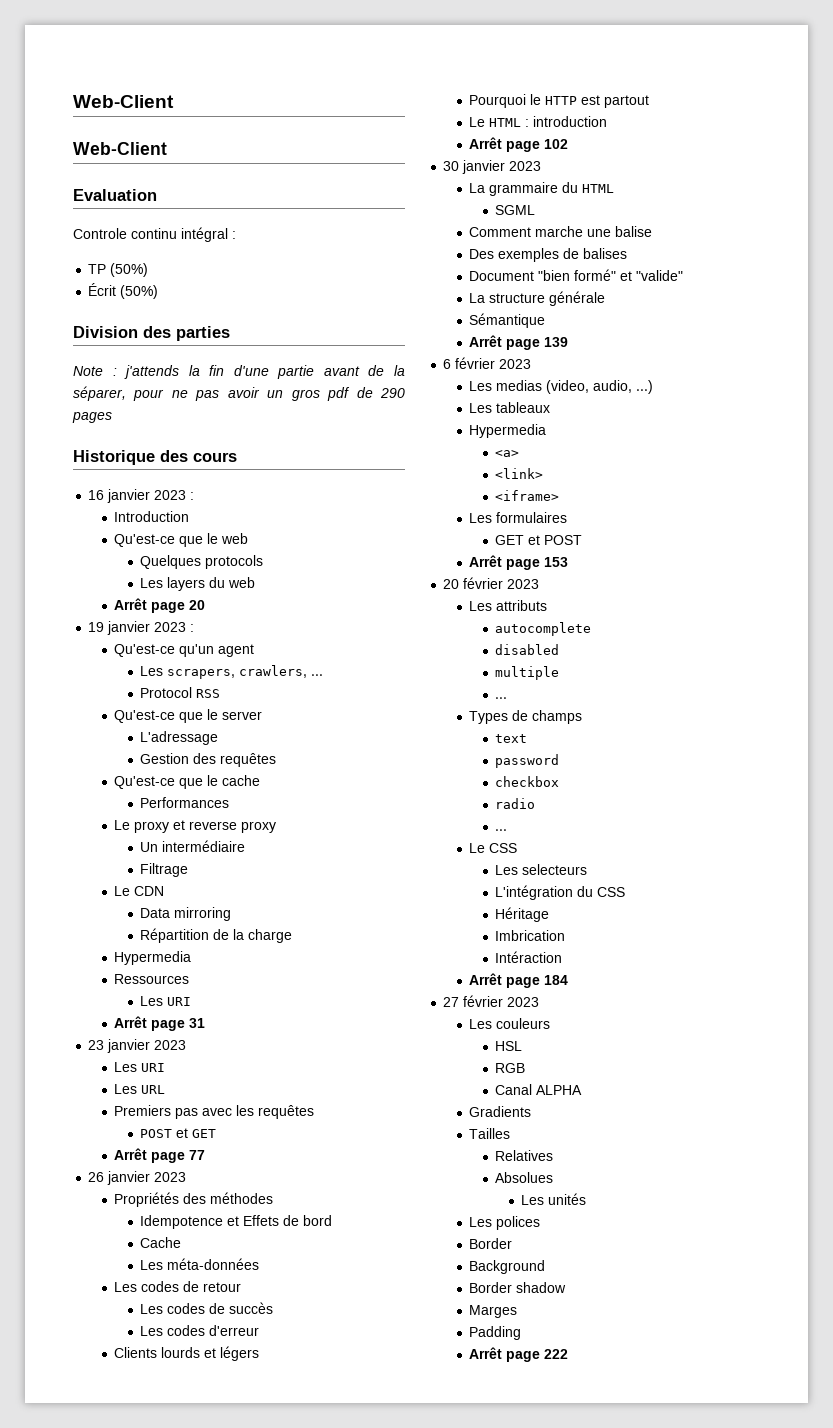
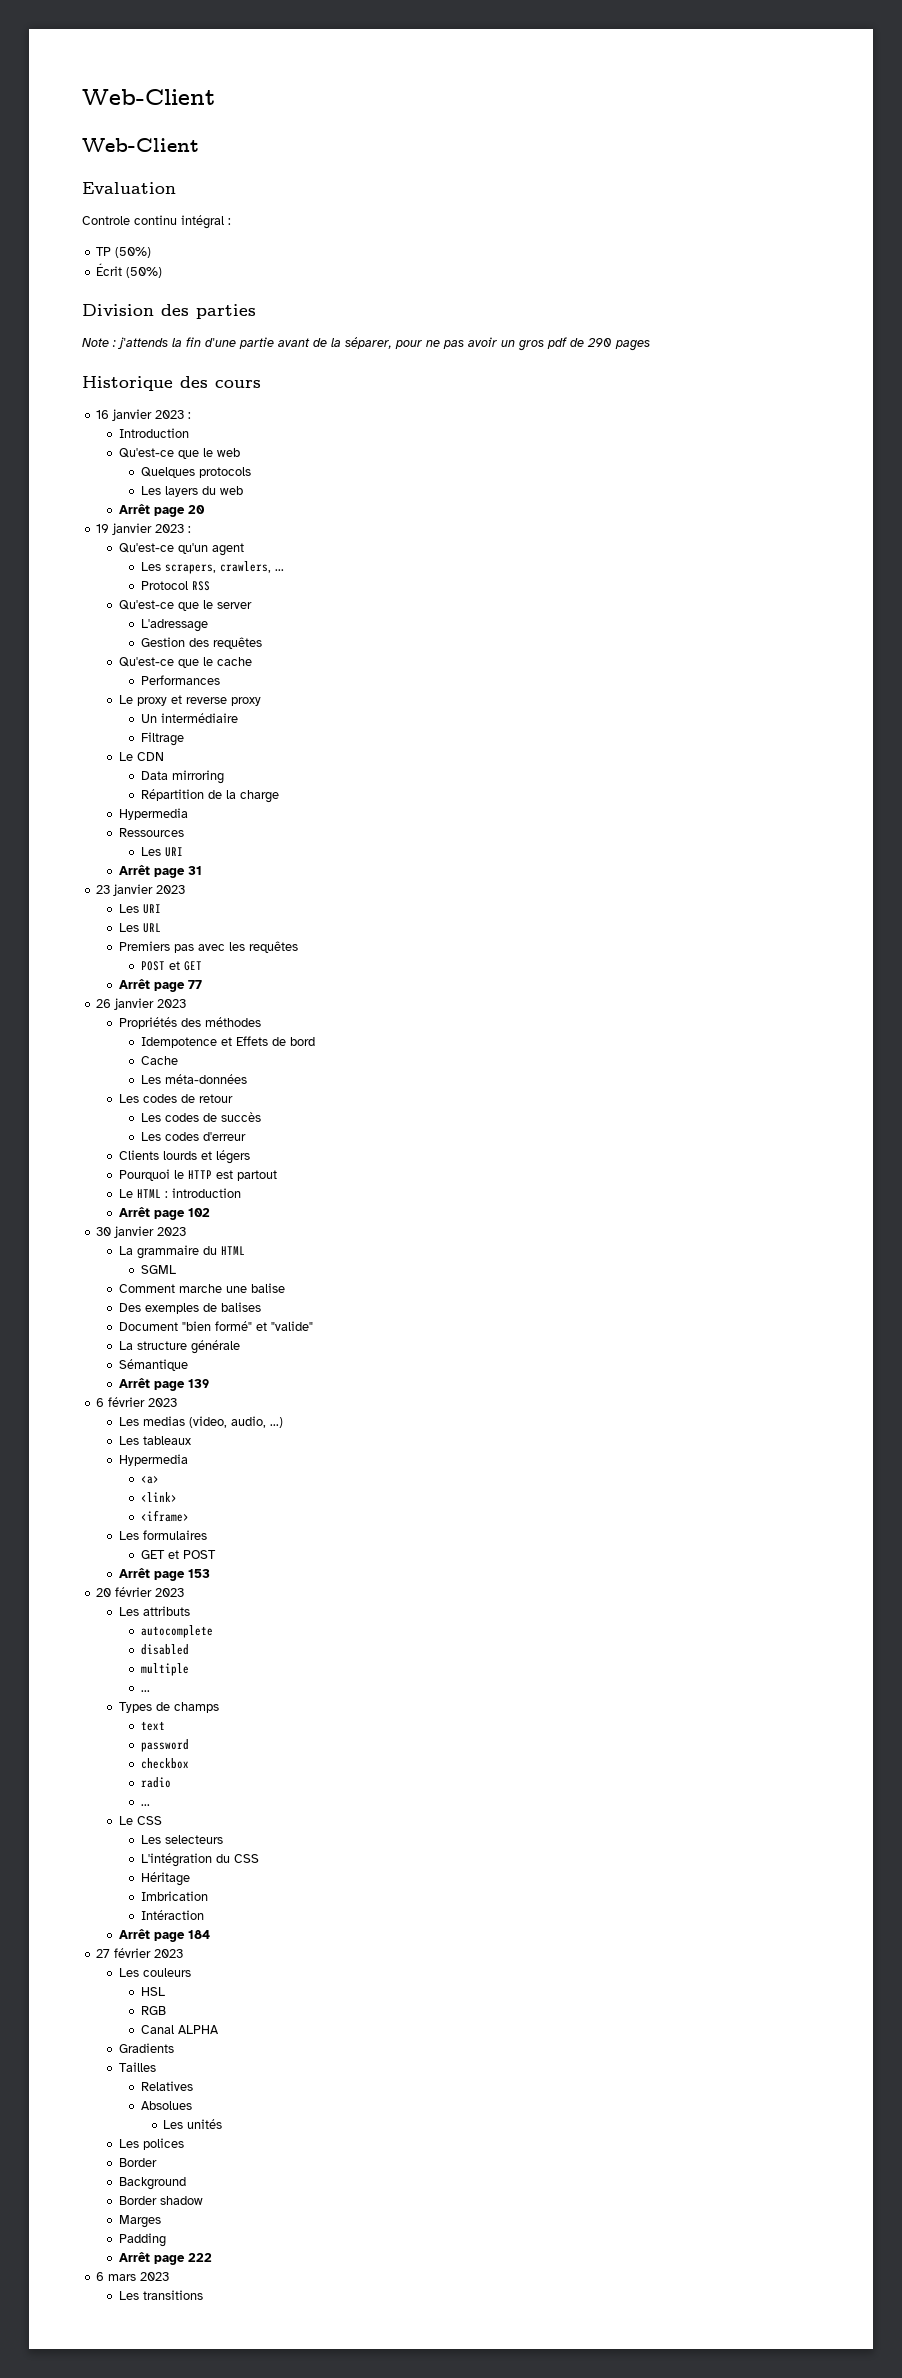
+ 6 mars 2023
+ Les transitions

